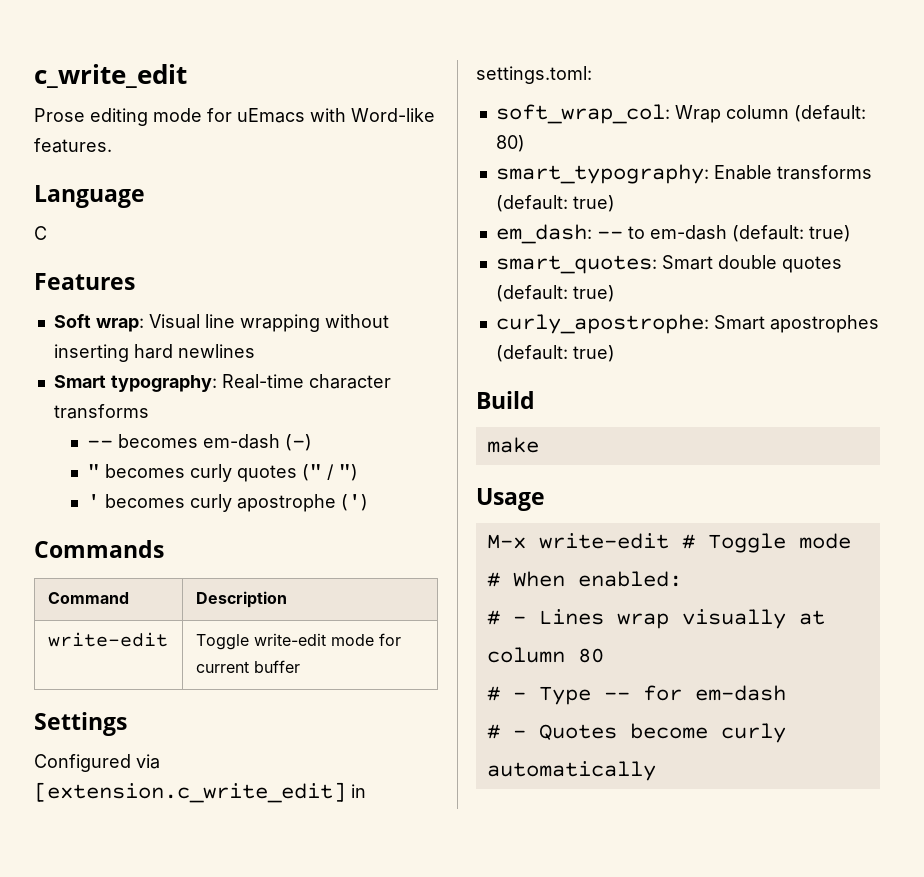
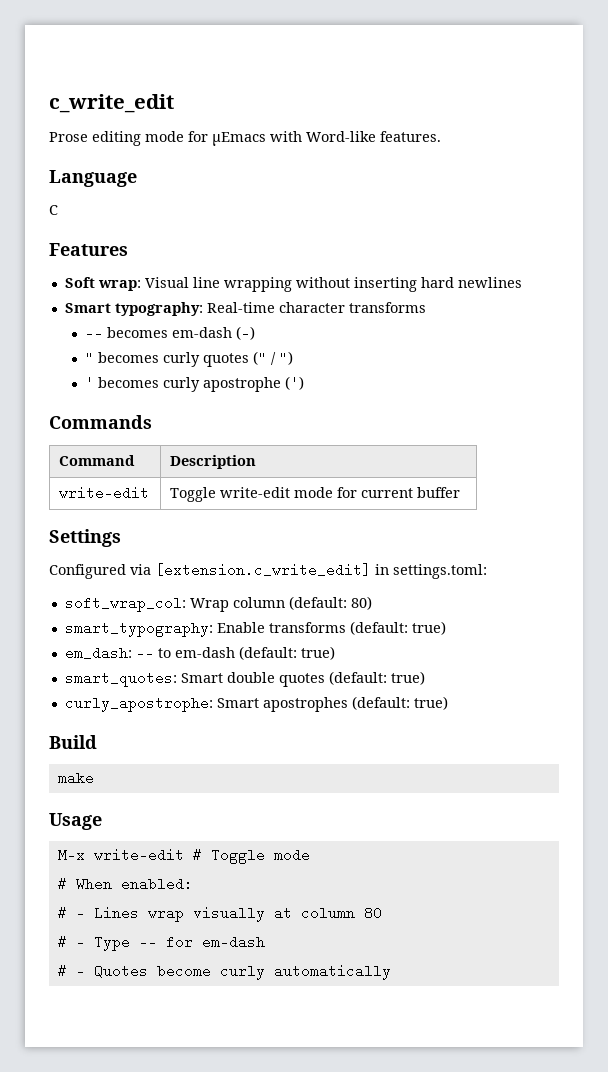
- Prose editing mode for uEmacs with Word-like features.
+ Prose editing mode for μEmacs with Word-like features.

